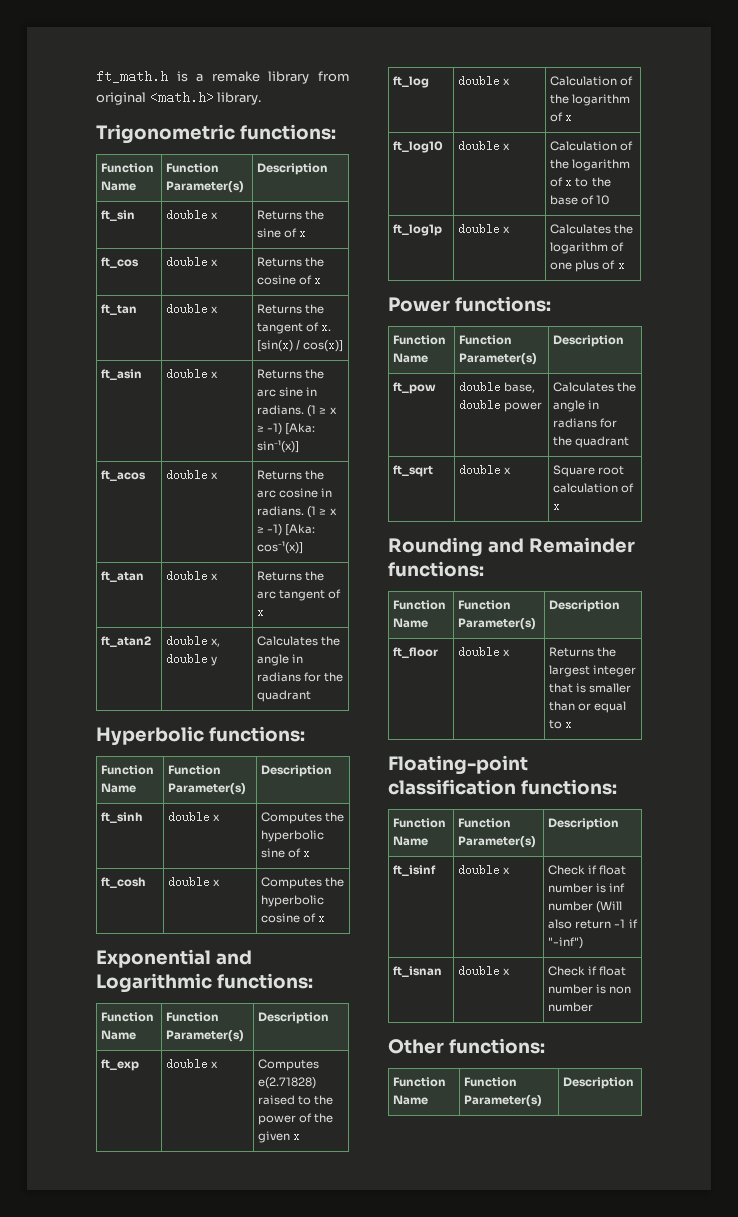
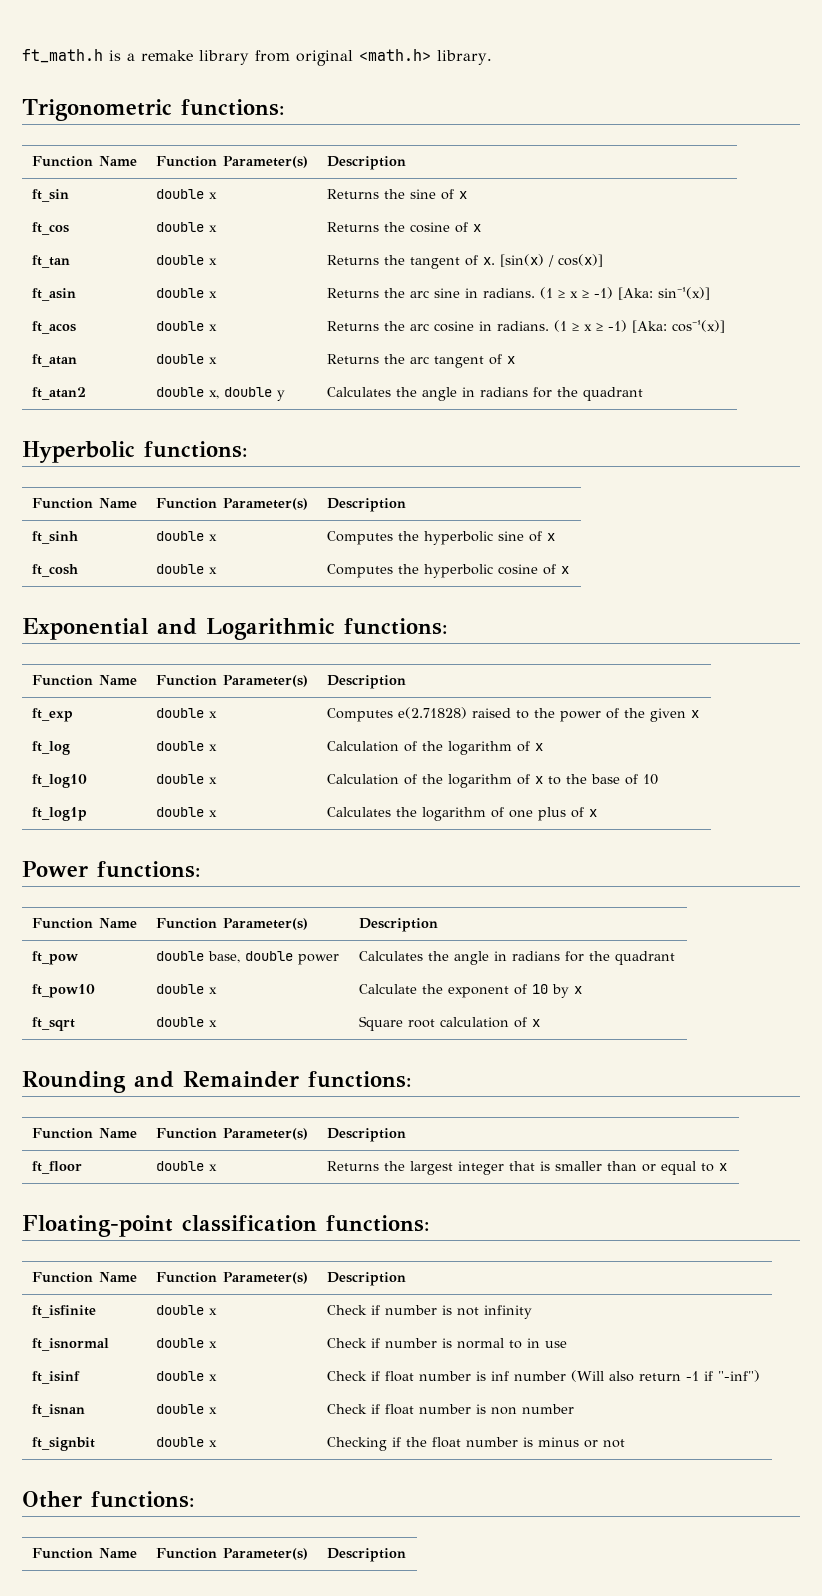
+ ft_pow10 | double x | Calculate the exponent of 10 by x
+ ft_isfinite | double x | Check if number is not infinity
+ ft_isnormal | double x | Check if number is normal to in use
+ ft_signbit | double x | Checking if the float number is minus or not

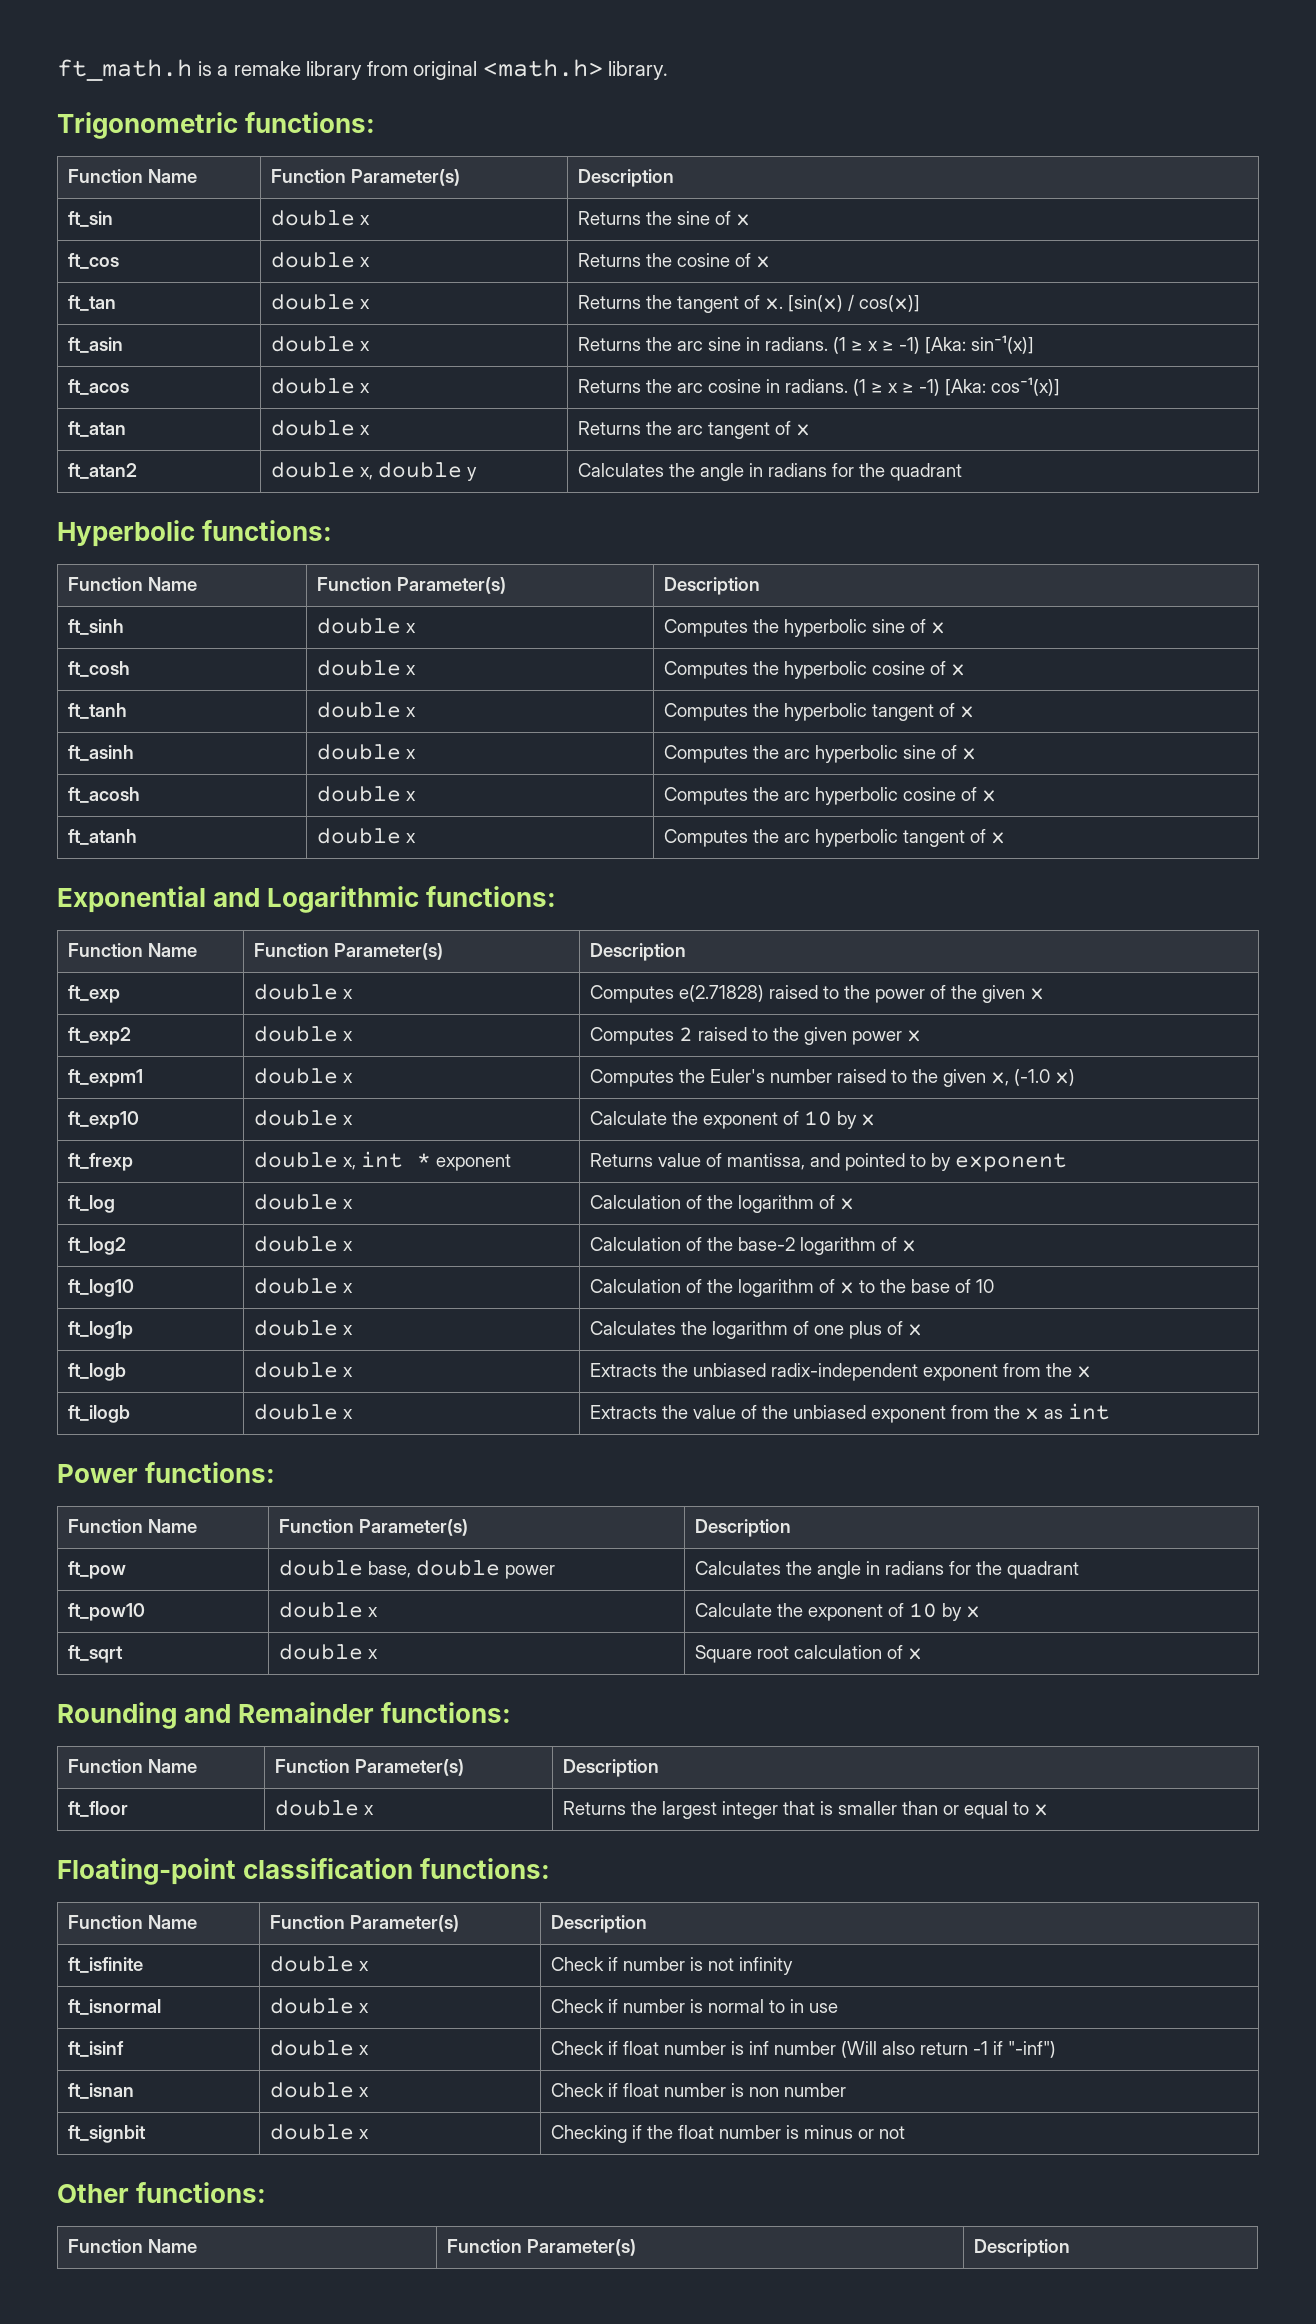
+ ft_tanh | double x | Computes the hyperbolic tangent of x
+ ft_asinh | double x | Computes the arc hyperbolic sine of x
+ ft_acosh | double x | Computes the arc hyperbolic cosine of x
+ ft_atanh | double x | Computes the arc hyperbolic tangent of x
+ ft_exp2 | double x | Computes 2 raised to the given power x
+ ft_expm1 | double x | Computes the Euler's number raised to the given x, (-1.0 x)
+ ft_exp10 | double x | Calculate the exponent of 10 by x
+ ft_frexp | double x, int * exponent | Returns value of mantissa, and pointed to by exponent
+ ft_log2 | double x | Calculation of the base-2 logarithm of x
+ ft_logb | double x | Extracts the unbiased radix-independent exponent from the x
+ ft_ilogb | double x | Extracts the value of the unbiased exponent from the x as int

